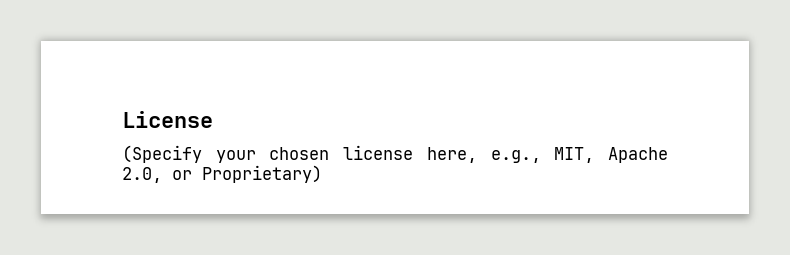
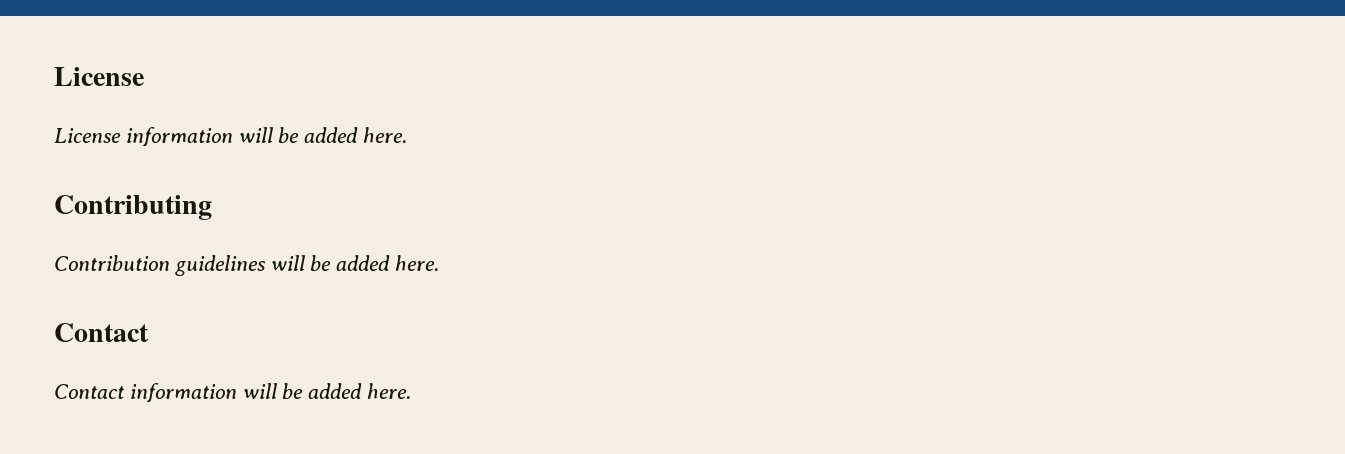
- (Specify your chosen license here, e.g., MIT, Apache 2.0, or Proprietary)
+ License information will be added here.
+ Contributing
+ Contribution guidelines will be added here.
+ Contact
+ Contact information will be added here.

